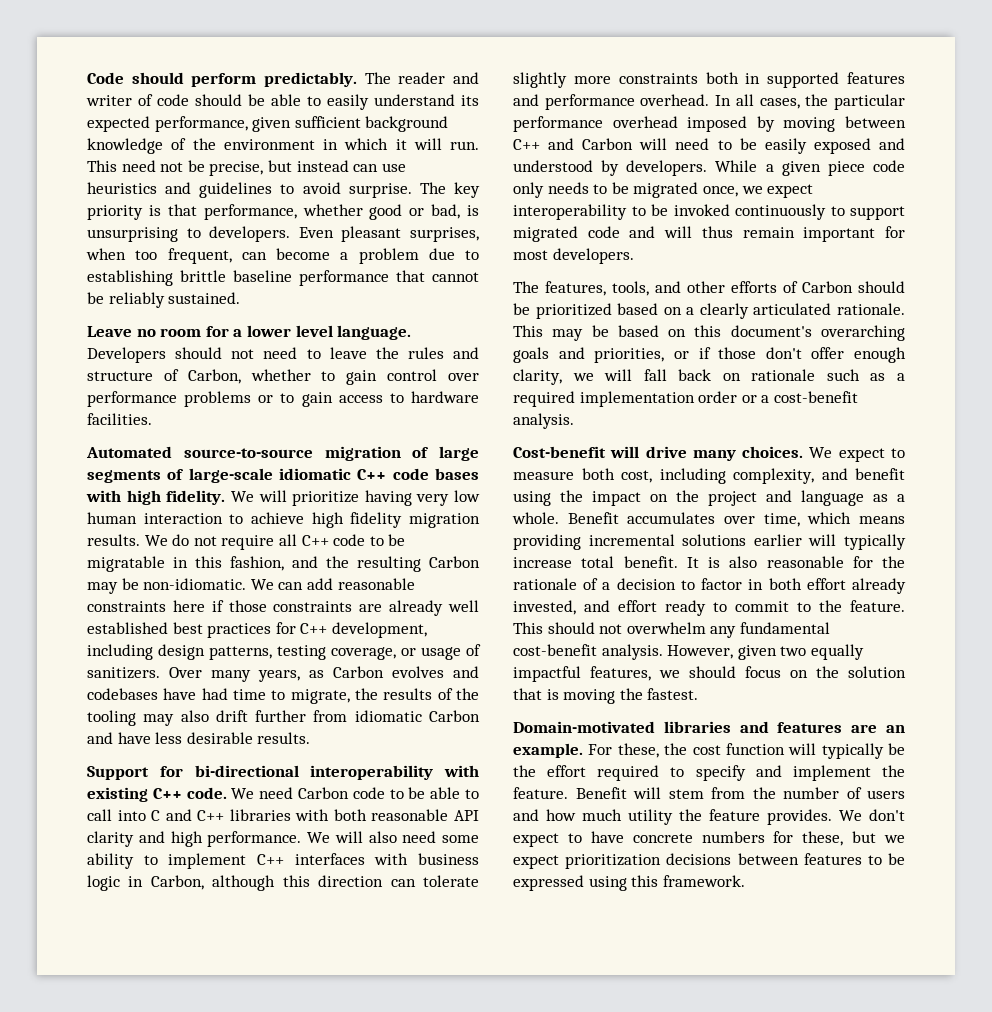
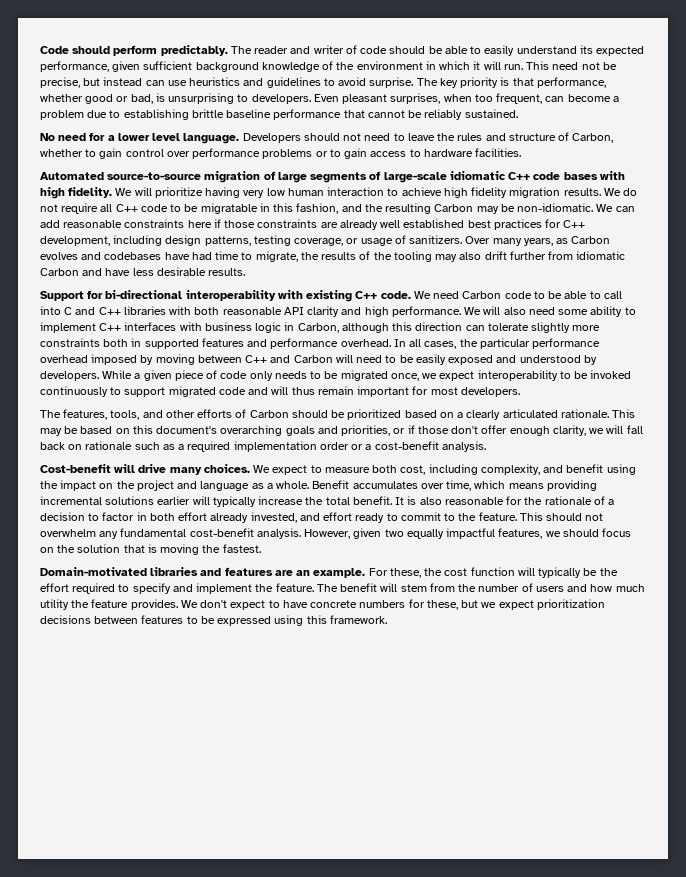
- Leave no room for a lower level language.
+ No need for a lower level language.
- While a given piece code only needs to be migrated once, we expect interoperability to be invoked continuously to support migrated code and will thus remain important for most developers.
+ While a given piece of code only needs to be migrated once, we expect interoperability to be invoked continuously to support migrated code and will thus remain important for most developers.
- Benefit accumulates over time, which means providing incremental solutions earlier will typically increase total benefit.
+ Benefit accumulates over time, which means providing incremental solutions earlier will typically increase the total benefit.
- Benefit will stem from the number of users and how much utility the feature provides.
+ The benefit will stem from the number of users and how much utility the feature provides.

